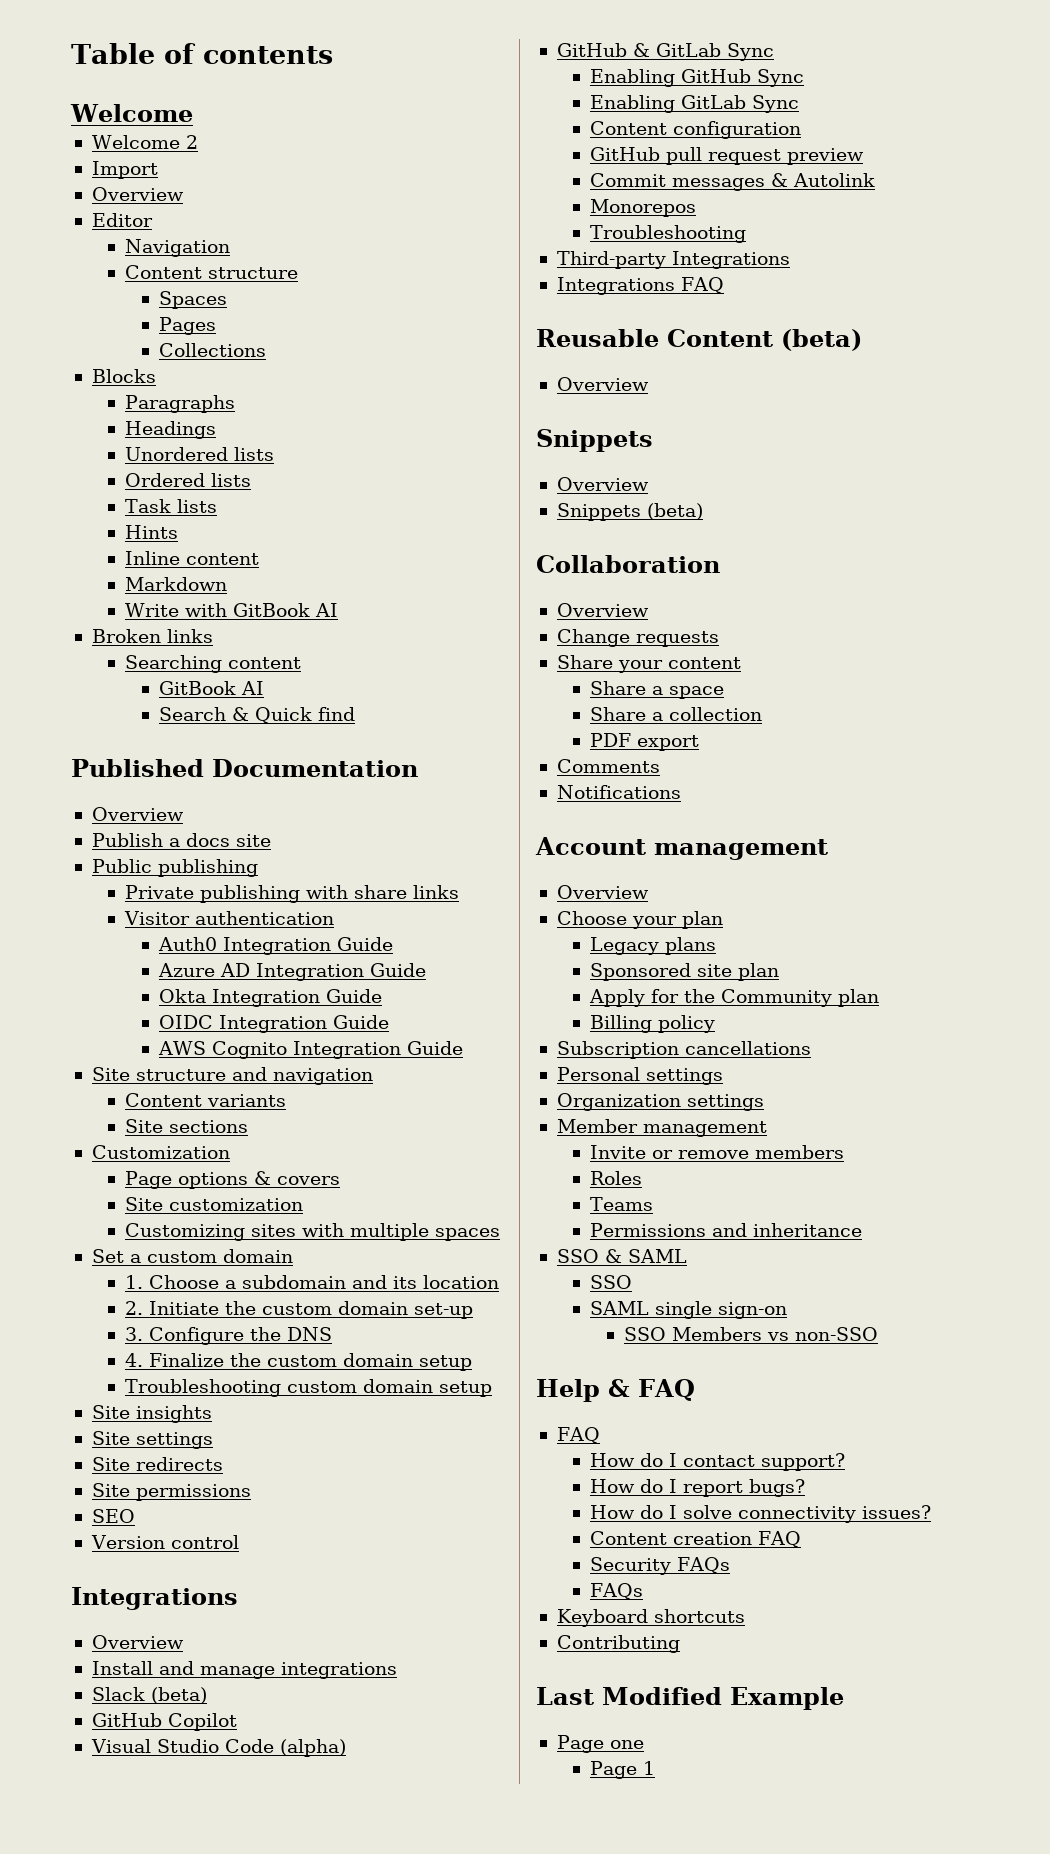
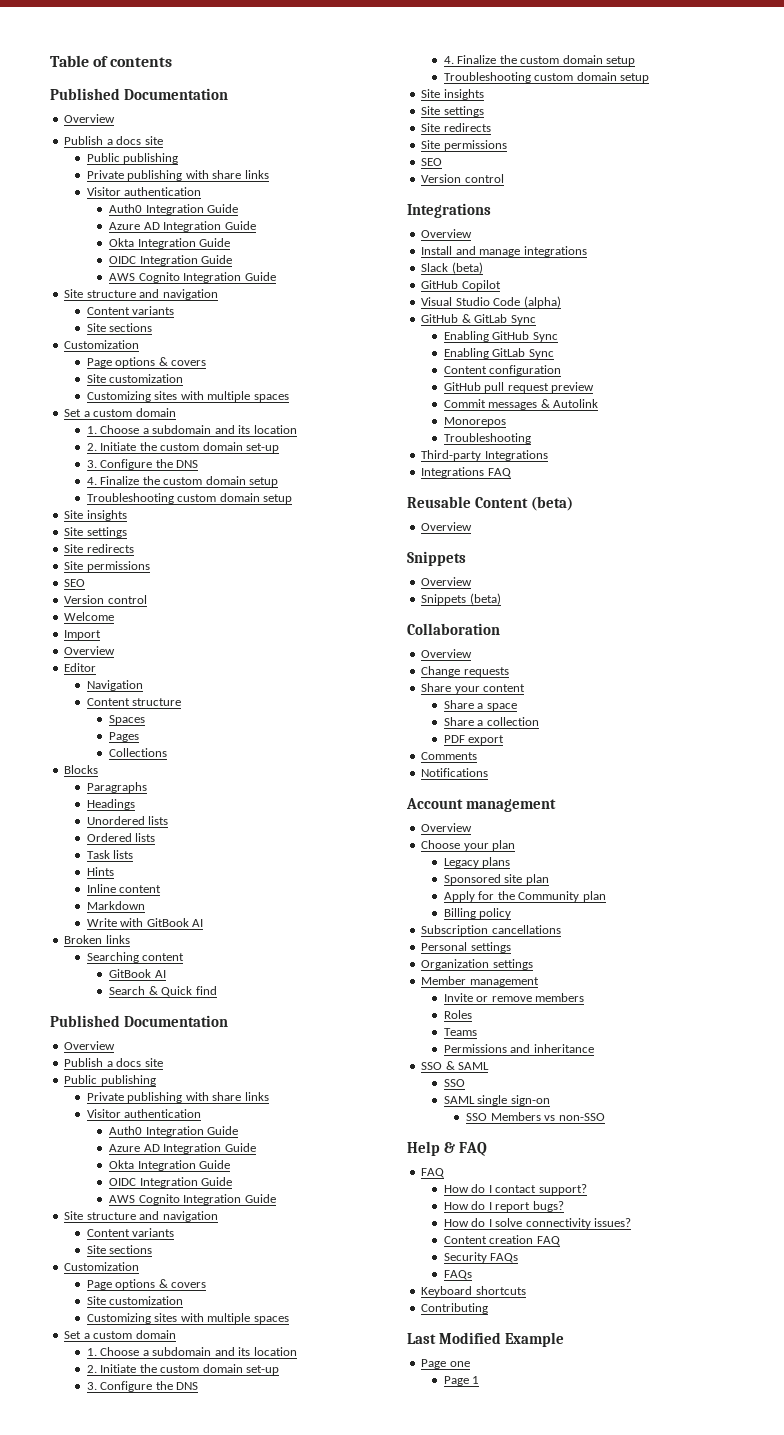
  Table of contents
+ Published Documentation
+ Overview
+ Publish a docs site
+ Public publishing
+ Private publishing with share links
+ Visitor authentication
+ Auth0 Integration Guide
+ Azure AD Integration Guide
+ Okta Integration Guide
+ OIDC Integration Guide
+ AWS Cognito Integration Guide
+ Site structure and navigation
+ Content variants
+ Site sections
+ Customization
+ Page options & covers
+ Site customization
+ Customizing sites with multiple spaces
+ Set a custom domain
+ 1. Choose a subdomain and its location
+ 2. Initiate the custom domain set-up
+ 3. Configure the DNS
+ 4. Finalize the custom domain setup
+ Troubleshooting custom domain setup
+ Site insights
+ Site settings
+ Site redirects
+ Site permissions
+ SEO
+ Version control
  Welcome
- Welcome 2

